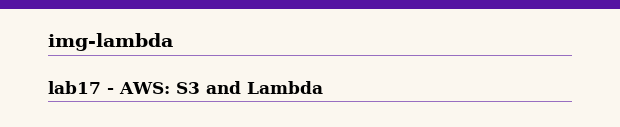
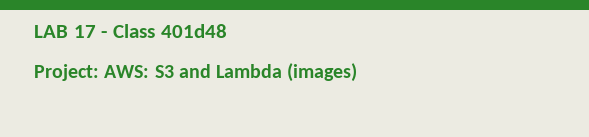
- img-lambda
- lab17 - AWS: S3 and Lambda
+ LAB 17 - Class 401d48
+ Project: AWS: S3 and Lambda (images)

